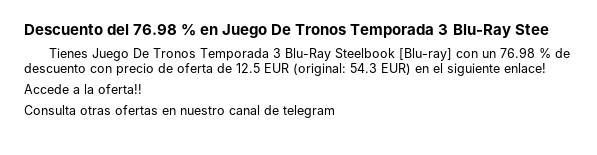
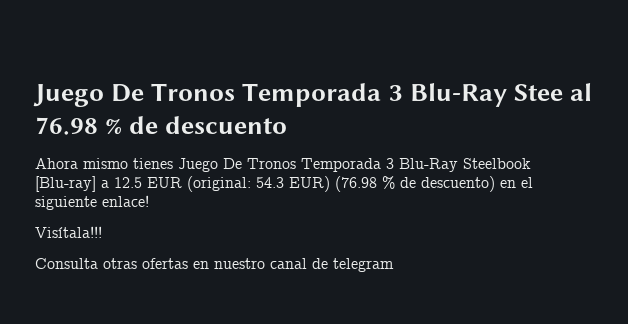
- Descuento del 76.98 % en Juego De Tronos Temporada 3 Blu-Ray Stee
- Tienes Juego De Tronos Temporada 3 Blu-Ray Steelbook [Blu-ray] con un 76.98 % de descuento con precio de oferta de 12.5 EUR (original: 54.3 EUR) en el siguiente enlace!
+ Juego De Tronos Temporada 3 Blu-Ray Stee al 76.98 % de descuento
+ Ahora mismo tienes Juego De Tronos Temporada 3 Blu-Ray Steelbook [Blu-ray] a 12.5 EUR (original: 54.3 EUR) (76.98 % de descuento) en el siguiente enlace!
- Accede a la oferta!!
+ Visítala!!!

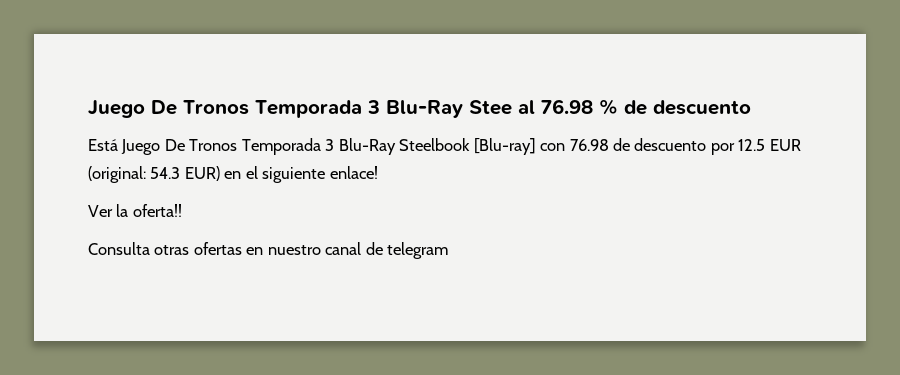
- Ahora mismo tienes Juego De Tronos Temporada 3 Blu-Ray Steelbook [Blu-ray] a 12.5 EUR (original: 54.3 EUR) (76.98 % de descuento) en el siguiente enlace!
+ Está Juego De Tronos Temporada 3 Blu-Ray Steelbook [Blu-ray] con 76.98 de descuento por 12.5 EUR (original: 54.3 EUR) en el siguiente enlace!
- Visítala!!!
+ Ver la oferta!!

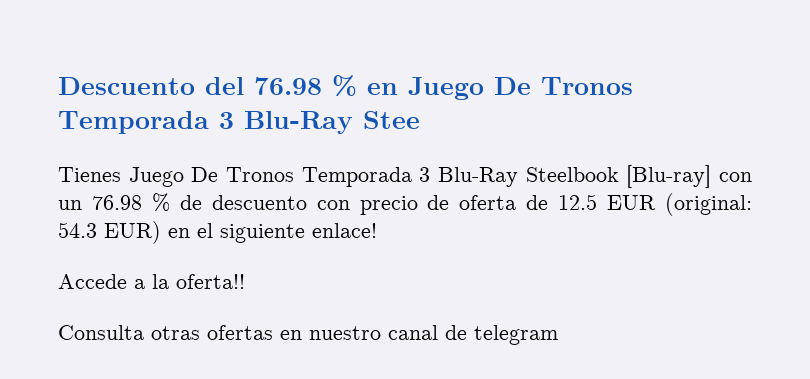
- Juego De Tronos Temporada 3 Blu-Ray Stee al 76.98 % de descuento
- Está Juego De Tronos Temporada 3 Blu-Ray Steelbook [Blu-ray] con 76.98 de descuento por 12.5 EUR (original: 54.3 EUR) en el siguiente enlace!
+ Descuento del 76.98 % en Juego De Tronos Temporada 3 Blu-Ray Stee
+ Tienes Juego De Tronos Temporada 3 Blu-Ray Steelbook [Blu-ray] con un 76.98 % de descuento con precio de oferta de 12.5 EUR (original: 54.3 EUR) en el siguiente enlace!
- Ver la oferta!!
+ Accede a la oferta!!

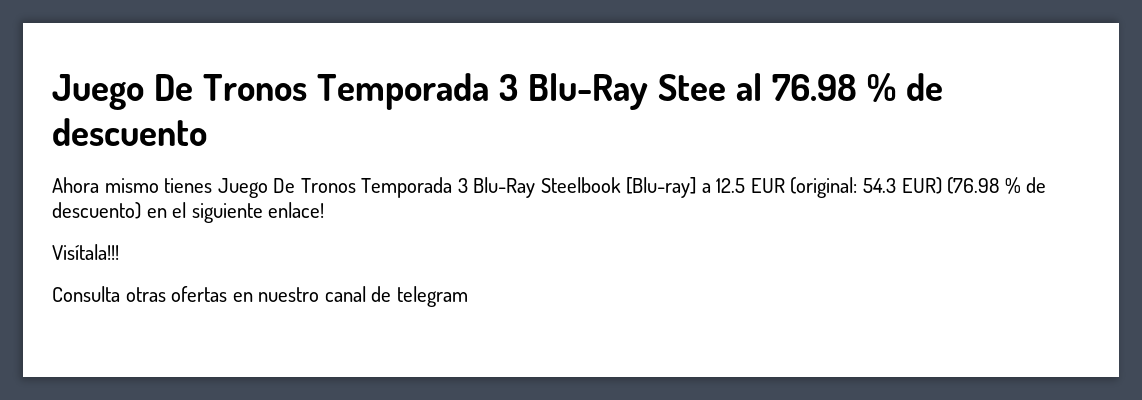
- Descuento del 76.98 % en Juego De Tronos Temporada 3 Blu-Ray Stee
- Tienes Juego De Tronos Temporada 3 Blu-Ray Steelbook [Blu-ray] con un 76.98 % de descuento con precio de oferta de 12.5 EUR (original: 54.3 EUR) en el siguiente enlace!
+ Juego De Tronos Temporada 3 Blu-Ray Stee al 76.98 % de descuento
+ Ahora mismo tienes Juego De Tronos Temporada 3 Blu-Ray Steelbook [Blu-ray] a 12.5 EUR (original: 54.3 EUR) (76.98 % de descuento) en el siguiente enlace!
- Accede a la oferta!!
+ Visítala!!!

